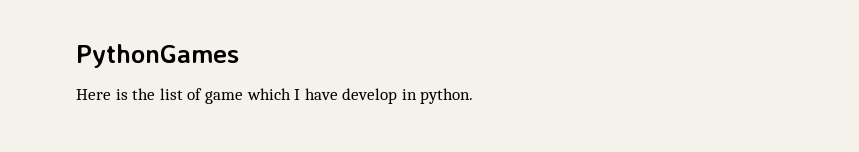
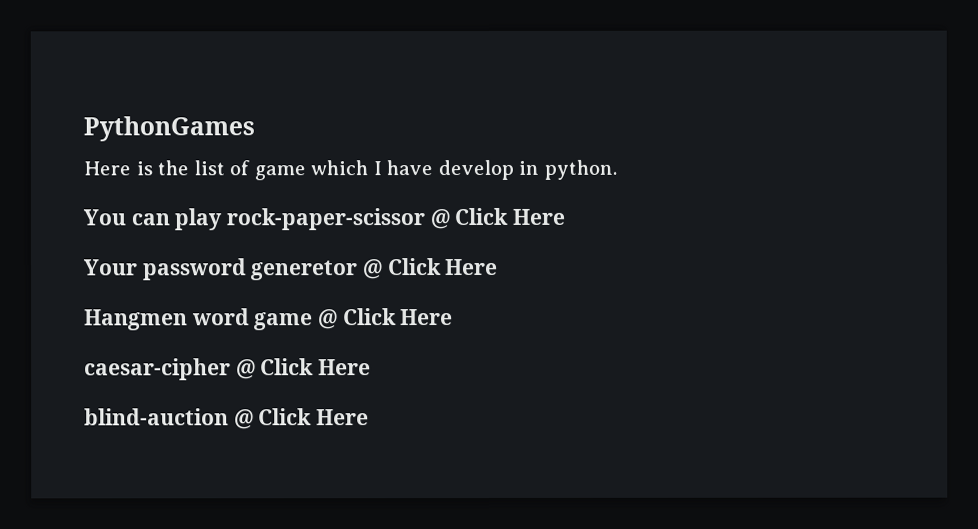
+ You can play rock-paper-scissor @ Click Here
+ Your password generetor @ Click Here
+ Hangmen word game @ Click Here
+ caesar-cipher @ Click Here
+ blind-auction @ Click Here

